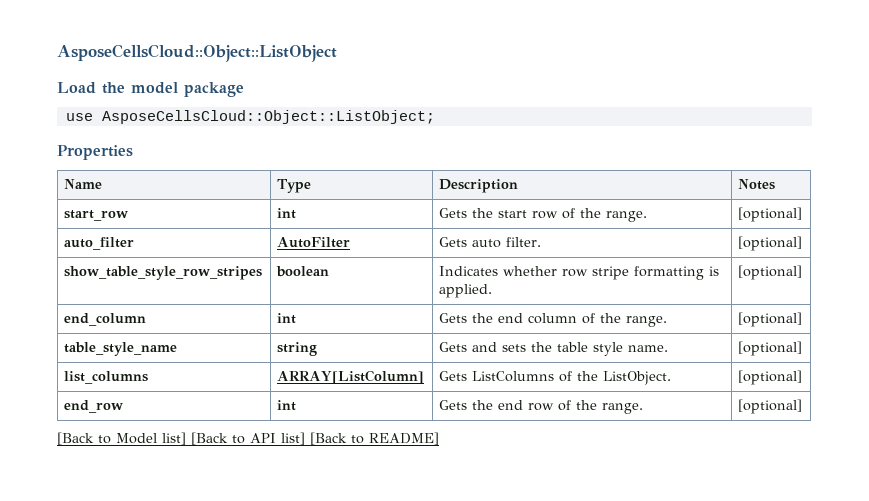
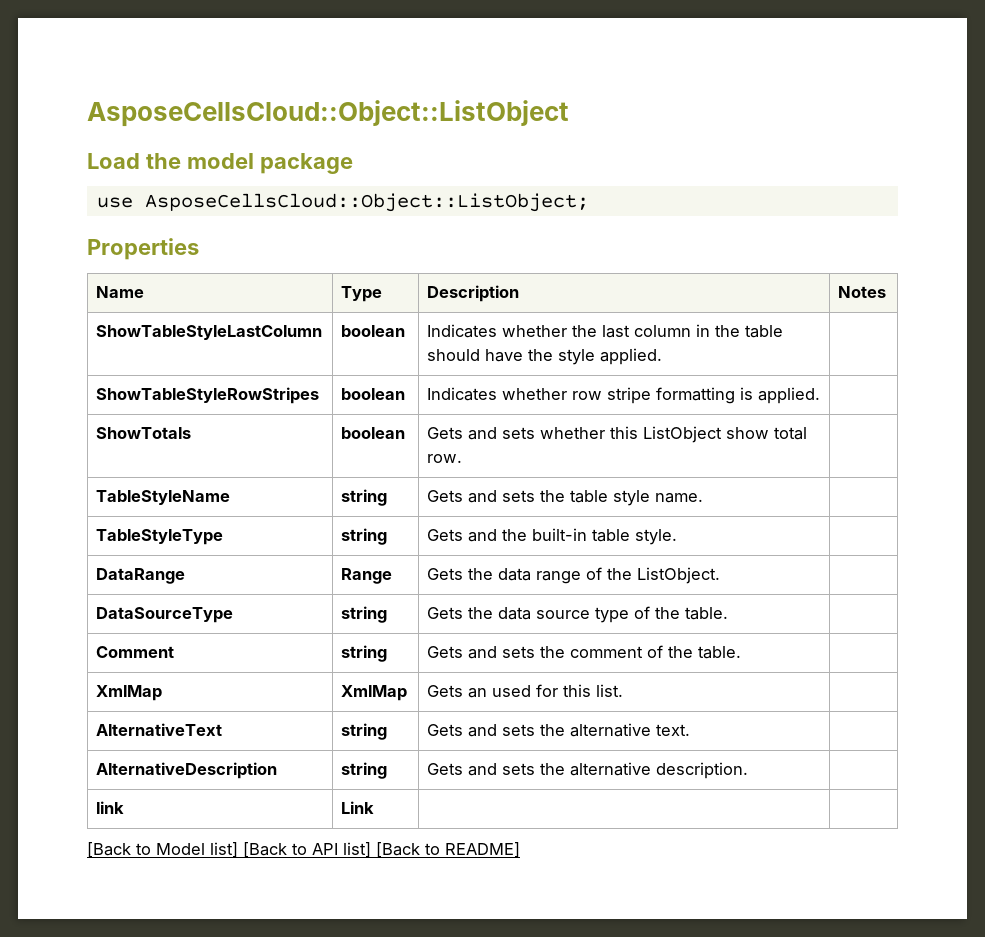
- start_row | int | Gets the start row of the range. | [optional]
- auto_filter | AutoFilter | Gets auto filter. | [optional]
- show_table_style_row_stripes | boolean | Indicates whether row stripe formatting is applied. | [optional]
- end_column | int | Gets the end column of the range. | [optional]
- table_style_name | string | Gets and sets the table style name. | [optional]
- list_columns | ARRAY[ListColumn] | Gets ListColumns of the ListObject. | [optional]
- end_row | int | Gets the end row of the range. | [optional]
+ ShowTableStyleLastColumn | boolean | Indicates whether the last column in the table should have the style applied. |
+ ShowTableStyleRowStripes | boolean | Indicates whether row stripe formatting is applied. |
+ ShowTotals | boolean | Gets and sets whether this ListObject show total row. |
+ TableStyleName | string | Gets and sets the table style name. |
+ TableStyleType | string | Gets and the built-in table style. |
+ DataRange | Range | Gets the data range of the ListObject. |
+ DataSourceType | string | Gets the data source type of the table. |
+ Comment | string | Gets and sets the comment of the table. |
+ XmlMap | XmlMap | Gets an used for this list. |
+ AlternativeText | string | Gets and sets the alternative text. |
+ AlternativeDescription | string | Gets and sets the alternative description. |
+ link | Link | |

